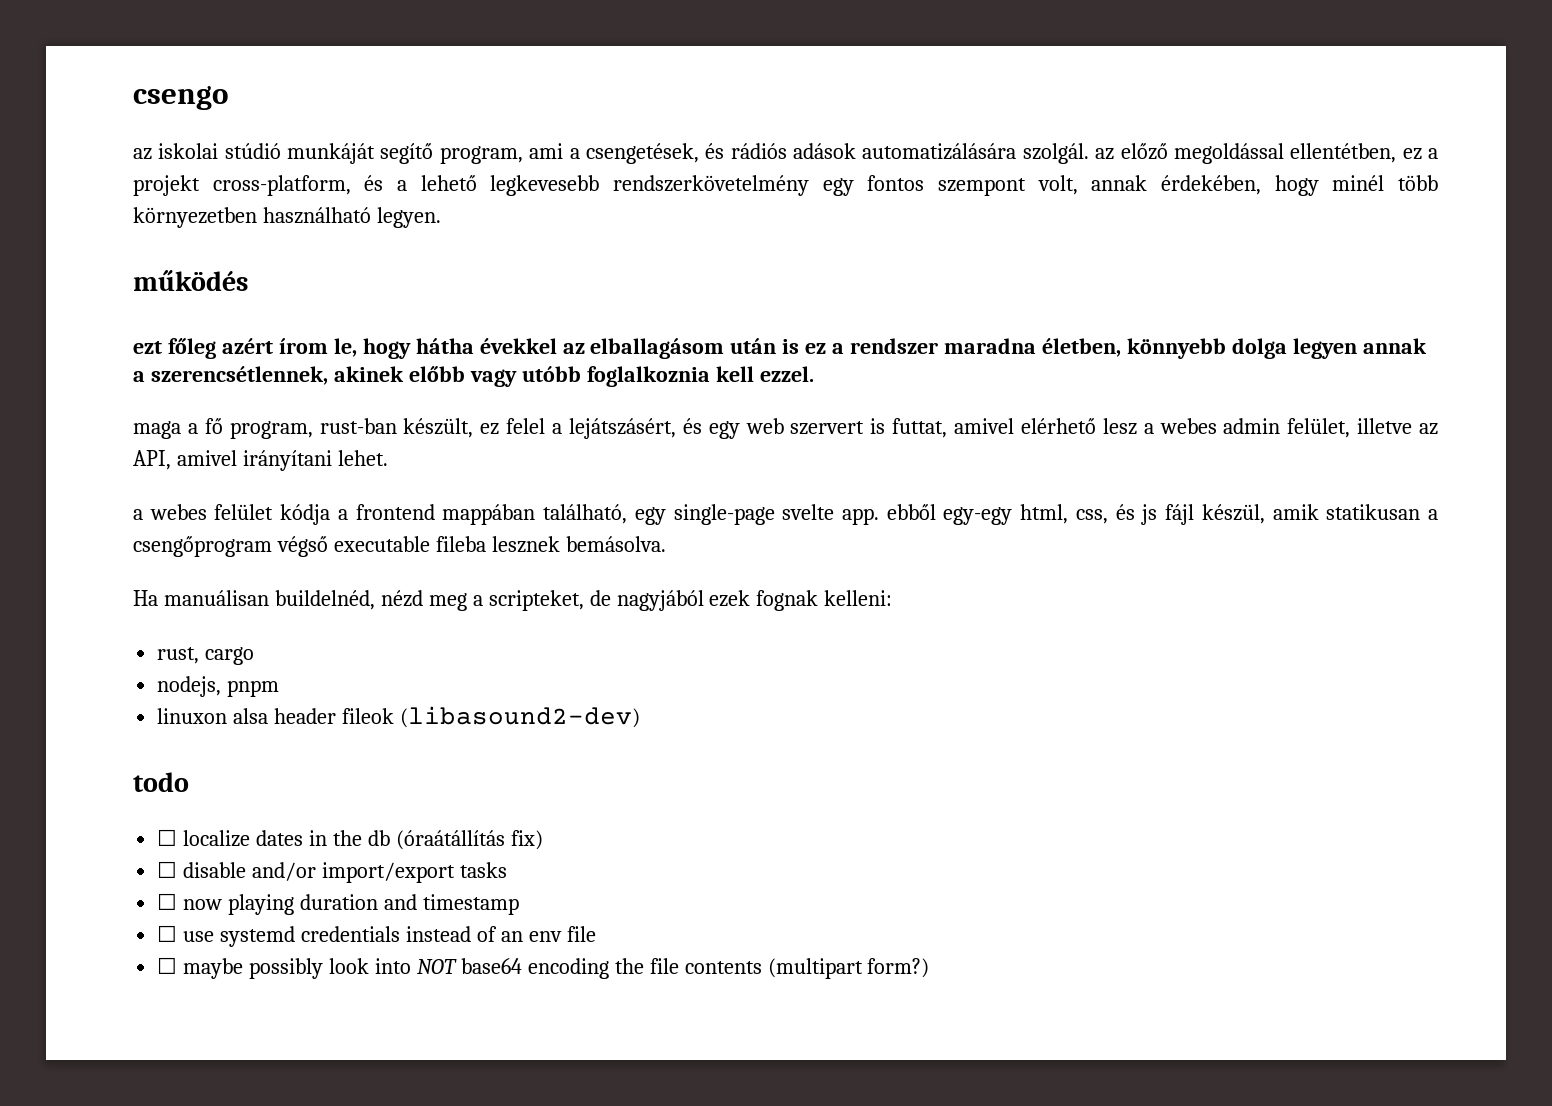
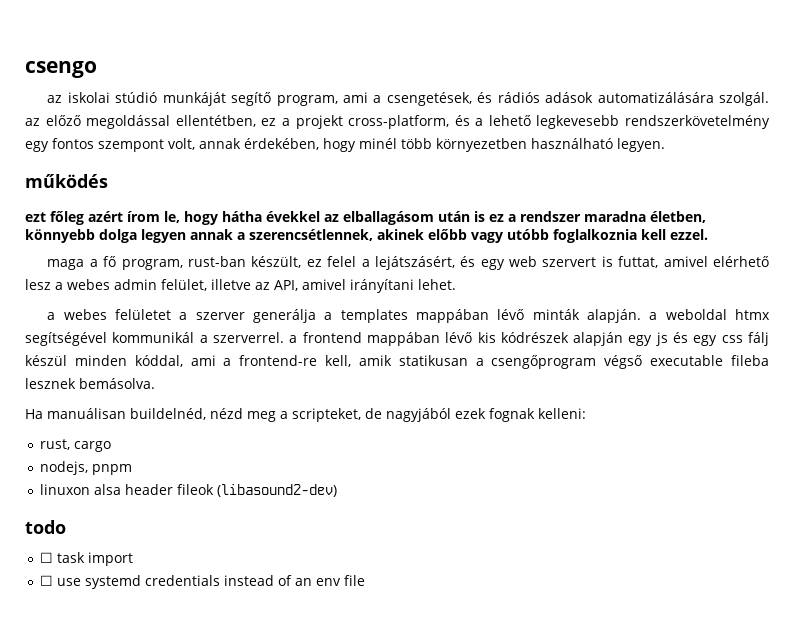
- a webes felület kódja a frontend mappában található, egy single-page svelte app. ebből egy-egy html, css, és js fájl készül, amik statikusan a csengőprogram végső executable fileba lesznek bemásolva.
+ a webes felületet a szerver generálja a templates mappában lévő minták alapján. a weboldal htmx segítségével kommunikál a szerverrel. a frontend mappában lévő kis kódrészek alapján egy js és egy css fálj készül minden kóddal, ami a frontend-re kell, amik statikusan a csengőprogram végső executable fileba lesznek bemásolva.
- ☐ localize dates in the db (óraátállítás fix)
- ☐ disable and/or import/export tasks
- ☐ now playing duration and timestamp
+ ☐ task import
- ☐ maybe possibly look into NOT base64 encoding the file contents (multipart form?)

